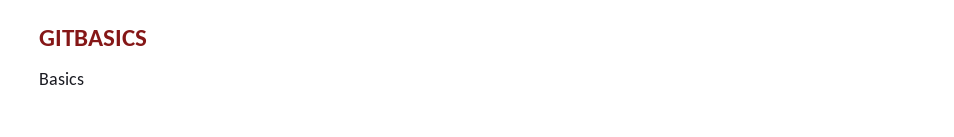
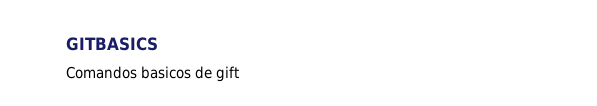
- Basics
+ Comandos basicos de gift

